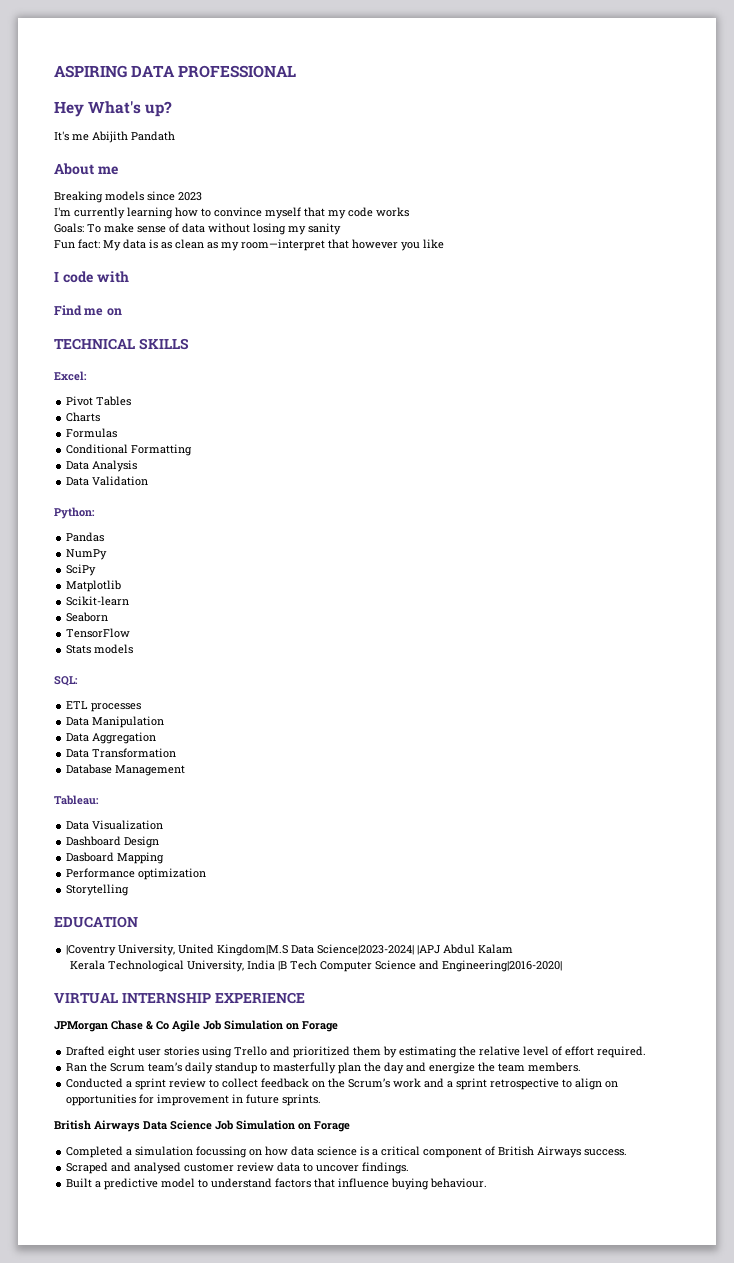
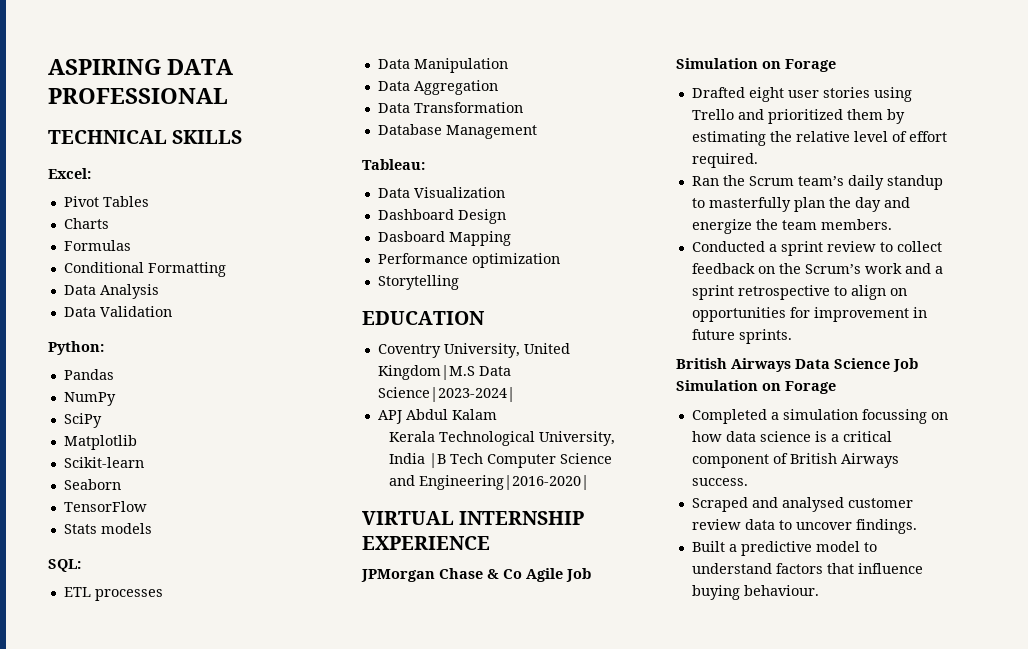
- Hey What's up?
- It's me Abijith Pandath
- About me
- Breaking models since 2023
- I'm currently learning how to convince myself that my code works
- Goals: To make sense of data without losing my sanity
- Fun fact: My data is as clean as my room—interpret that however you like
- I code with
- Find me on
- |Coventry University, United Kingdom|M.S Data Science|2023-2024| |APJ Abdul Kalam
+ Coventry University, United Kingdom|M.S Data Science|2023-2024|
+ APJ Abdul Kalam

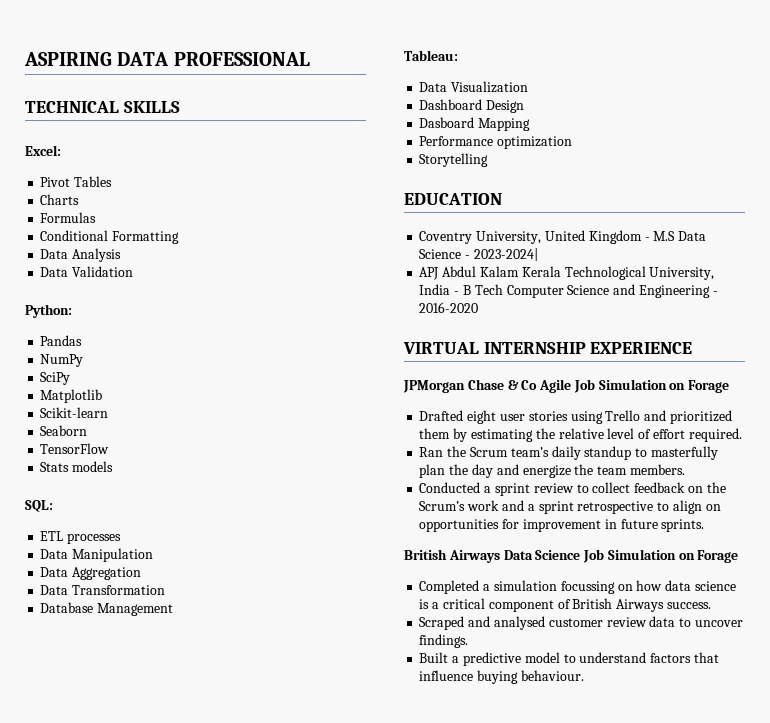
- Coventry University, United Kingdom|M.S Data Science|2023-2024|
+ Coventry University, United Kingdom - M.S Data Science - 2023-2024|
- APJ Abdul Kalam
- Kerala Technological University, India |B Tech Computer Science and Engineering|2016-2020|
+ APJ Abdul Kalam Kerala Technological University, India - B Tech Computer Science and Engineering - 2016-2020

